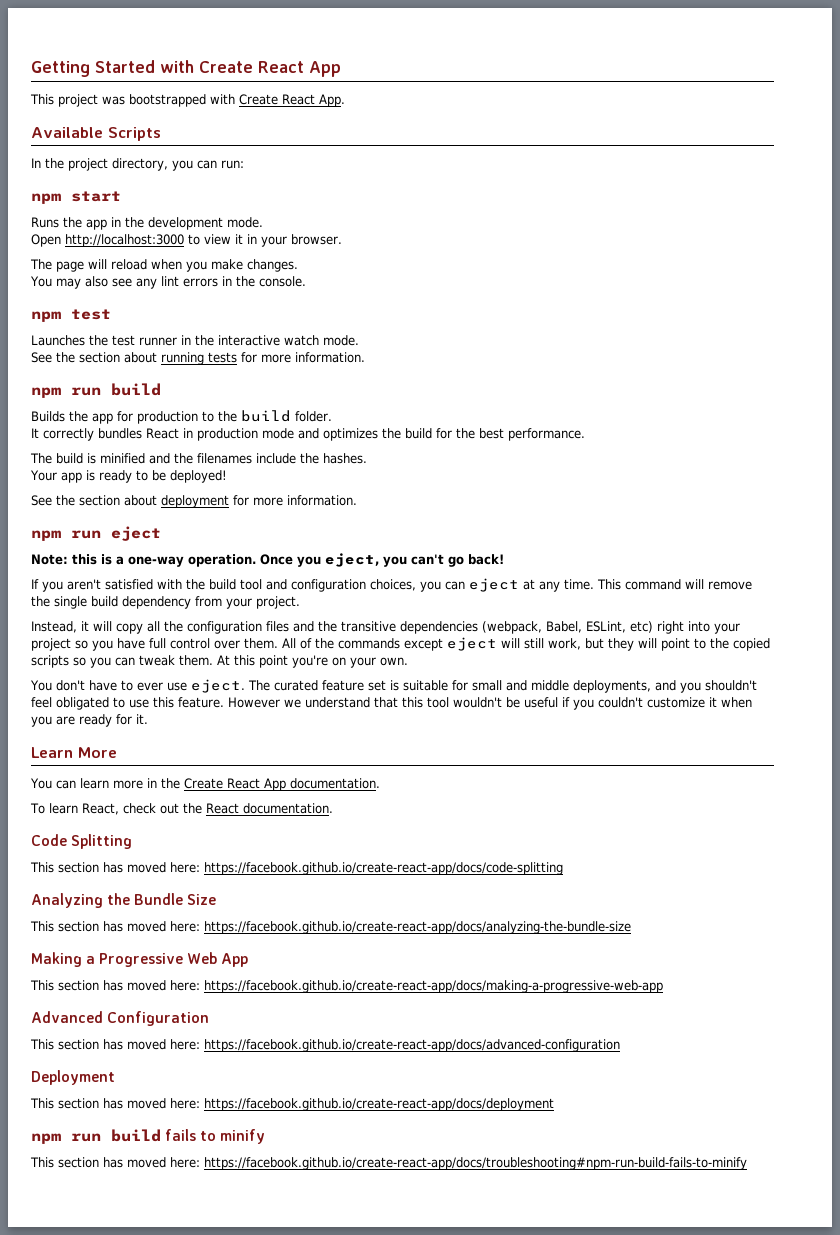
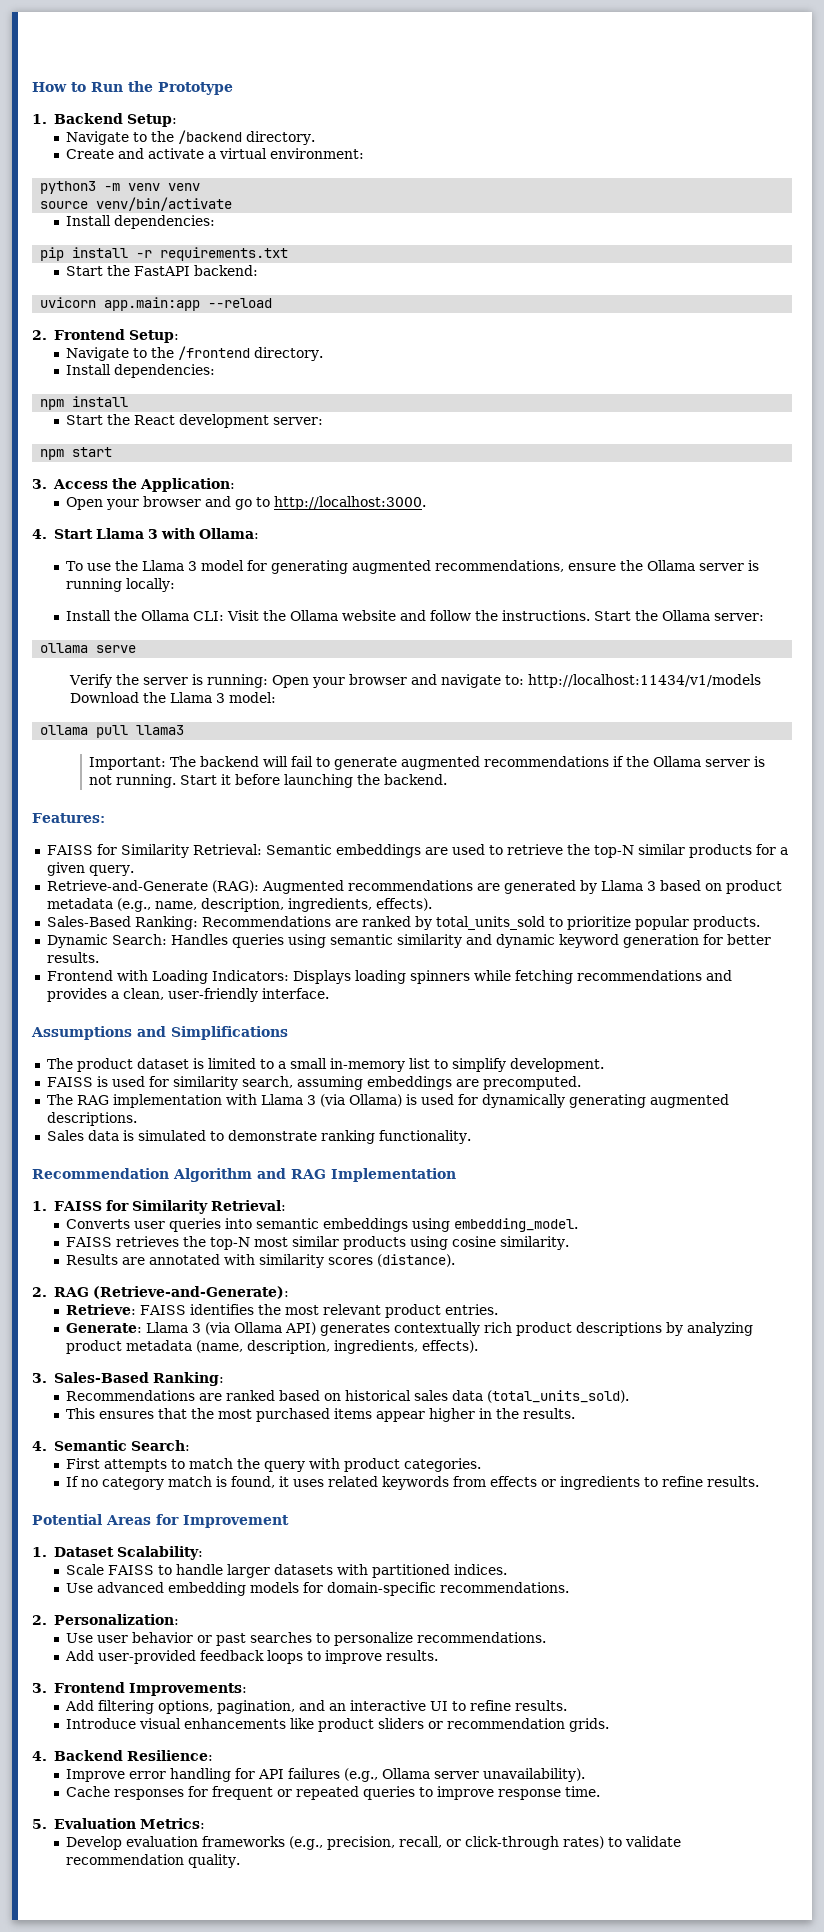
- Getting Started with Create React App
- This project was bootstrapped with Create React App.
- Available Scripts
- In the project directory, you can run:
+ How to Run the Prototype
+ 1. Backend Setup:
+ Navigate to the /backend directory.
+ Create and activate a virtual environment:
+ python3 -m venv venv
+ source venv/bin/activate
+ Install dependencies:
+ pip install -r requirements.txt
+ Start the FastAPI backend:
+ uvicorn app.main:app --reload
+ 2. Frontend Setup:
+ Navigate to the /frontend directory.
+ Install dependencies:
+ npm install
+ Start the React development server:
  npm start
- Runs the app in the development mode.
- Open http://localhost:3000 to view it in your browser.
- The page will reload when you make changes.
- You may also see any lint errors in the console.
- npm test
- Launches the test runner in the interactive watch mode.
- See the section about running tests for more information.
- npm run build
- Builds the app for production to the build folder.
- It correctly bundles React in production mode and optimizes the build for the best performance.
- The build is minified and the filenames include the hashes.
- Your app is ready to be deployed!
- See the section about deployment for more information.
- npm run eject
- Note: this is a one-way operation. Once you eject, you can't go back!
- If you aren't satisfied with the build tool and configuration choices, you can eject at any time. This command will remove the single build dependency from your project.
- Instead, it will copy all the configuration files and the transitive dependencies (webpack, Babel, ESLint, etc) right into your project so you have full control over them. All of the commands except eject will still work, but they will point to the copied scripts so you can tweak them. At this point you're on your own.
- You don't have to ever use eject. The curated feature set is suitable for small and middle deployments, and you shouldn't feel obligated to use this feature. However we understand that this tool wouldn't be useful if you couldn't customize it when you are ready for it.
- Learn More
- You can learn more in the Create React App documentation.
- To learn React, check out the React documentation.
- Code Splitting
- This section has moved here: https://facebook.github.io/create-react-app/docs/code-splitting
- Analyzing the Bundle Size
- This section has moved here: https://facebook.github.io/create-react-app/docs/analyzing-the-bundle-size
- Making a Progressive Web App
- This section has moved here: https://facebook.github.io/create-react-app/docs/making-a-progressive-web-app
- Advanced Configuration
- This section has moved here: https://facebook.github.io/create-react-app/docs/advanced-configuration
- Deployment
- This section has moved here: https://facebook.github.io/create-react-app/docs/deployment
- npm run build fails to minify
- This section has moved here: https://facebook.github.io/create-react-app/docs/troubleshooting#npm-run-build-fails-to-minify
+ 3. Access the Application:
+ Open your browser and go to http://localhost:3000.
+ 4. Start Llama 3 with Ollama:
+ To use the Llama 3 model for generating augmented recommendations, ensure the Ollama server is running locally:
+ Install the Ollama CLI: Visit the Ollama website and follow the instructions. Start the Ollama server:
+ ollama serve
+ Verify the server is running: Open your browser and navigate to: http://localhost:11434/v1/models Download the Llama 3 model:
+ ollama pull llama3
+ Important: The backend will fail to generate augmented recommendations if the Ollama server is not running. Start it before launching the backend.
+ Features:
+ FAISS for Similarity Retrieval: Semantic embeddings are used to retrieve the top-N similar products for a given query.
+ Retrieve-and-Generate (RAG): Augmented recommendations are generated by Llama 3 based on product metadata (e.g., name, description, ingredients, effects).
+ Sales-Based Ranking: Recommendations are ranked by total_units_sold to prioritize popular products.
+ Dynamic Search: Handles queries using semantic similarity and dynamic keyword generation for better results.
+ Frontend with Loading Indicators: Displays loading spinners while fetching recommendations and provides a clean, user-friendly interface.
+ Assumptions and Simplifications
+ The product dataset is limited to a small in-memory list to simplify development.
+ FAISS is used for similarity search, assuming embeddings are precomputed.
+ The RAG implementation with Llama 3 (via Ollama) is used for dynamically generating augmented descriptions.
+ Sales data is simulated to demonstrate ranking functionality.
+ Recommendation Algorithm and RAG Implementation
+ 1. FAISS for Similarity Retrieval:
+ Converts user queries into semantic embeddings using embedding_model.
+ FAISS retrieves the top-N most similar products using cosine similarity.
+ Results are annotated with similarity scores (distance).
+ 2. RAG (Retrieve-and-Generate):
+ Retrieve: FAISS identifies the most relevant product entries.
+ Generate: Llama 3 (via Ollama API) generates contextually rich product descriptions by analyzing product metadata (name, description, ingredients, effects).
+ 3. Sales-Based Ranking:
+ Recommendations are ranked based on historical sales data (total_units_sold).
+ This ensures that the most purchased items appear higher in the results.
+ 4. Semantic Search:
+ First attempts to match the query with product categories.
+ If no category match is found, it uses related keywords from effects or ingredients to refine results.
+ Potential Areas for Improvement
+ 1. Dataset Scalability:
+ Scale FAISS to handle larger datasets with partitioned indices.
+ Use advanced embedding models for domain-specific recommendations.
+ 2. Personalization:
+ Use user behavior or past searches to personalize recommendations.
+ Add user-provided feedback loops to improve results.
+ 3. Frontend Improvements:
+ Add filtering options, pagination, and an interactive UI to refine results.
+ Introduce visual enhancements like product sliders or recommendation grids.
+ 4. Backend Resilience:
+ Improve error handling for API failures (e.g., Ollama server unavailability).
+ Cache responses for frequent or repeated queries to improve response time.
+ 5. Evaluation Metrics:
+ Develop evaluation frameworks (e.g., precision, recall, or click-through rates) to validate recommendation quality.

